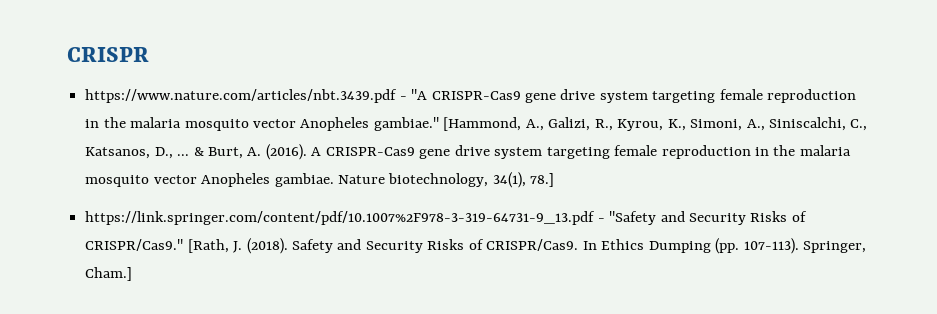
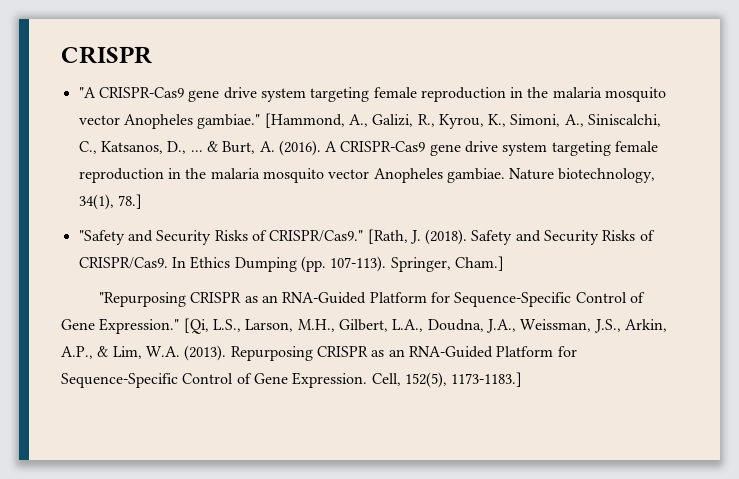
- https://www.nature.com/articles/nbt.3439.pdf - "A CRISPR-Cas9 gene drive system targeting female reproduction in the malaria mosquito vector Anopheles gambiae."
+ "A CRISPR-Cas9 gene drive system targeting female reproduction in the malaria mosquito vector Anopheles gambiae."
- https://link.springer.com/content/pdf/10.1007%2F978-3-319-64731-9_13.pdf - "Safety and Security Risks of CRISPR/Cas9."
+ "Safety and Security Risks of CRISPR/Cas9."
+ "Repurposing CRISPR as an RNA-Guided Platform for Sequence-Specific Control of Gene Expression." [Qi, L.S., Larson, M.H., Gilbert, L.A., Doudna, J.A., Weissman, J.S., Arkin, A.P., & Lim, W.A. (2013). Repurposing CRISPR as an RNA-Guided Platform for Sequence-Specific Control of Gene Expression. Cell, 152(5), 1173-1183.]

